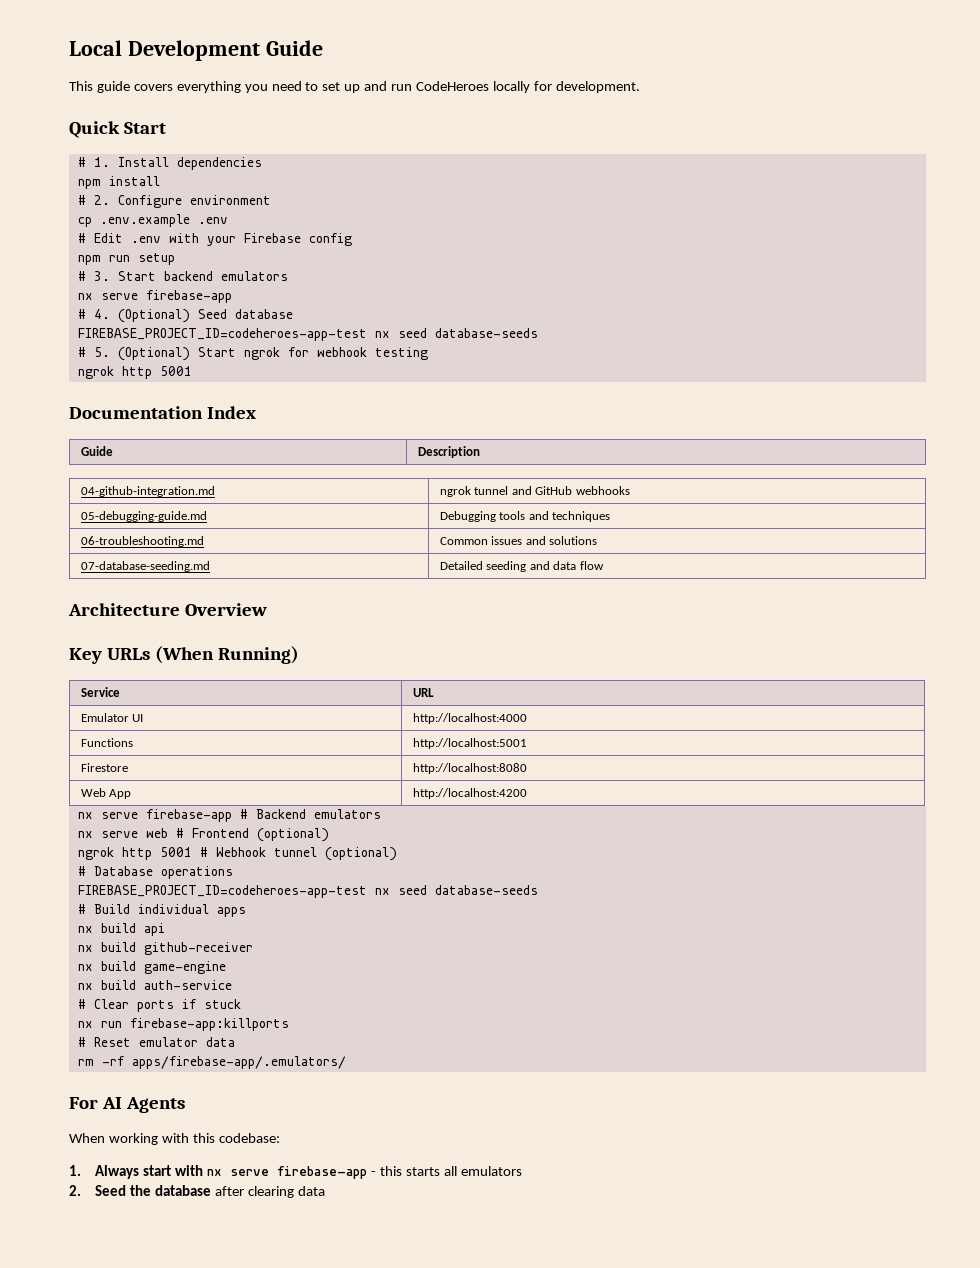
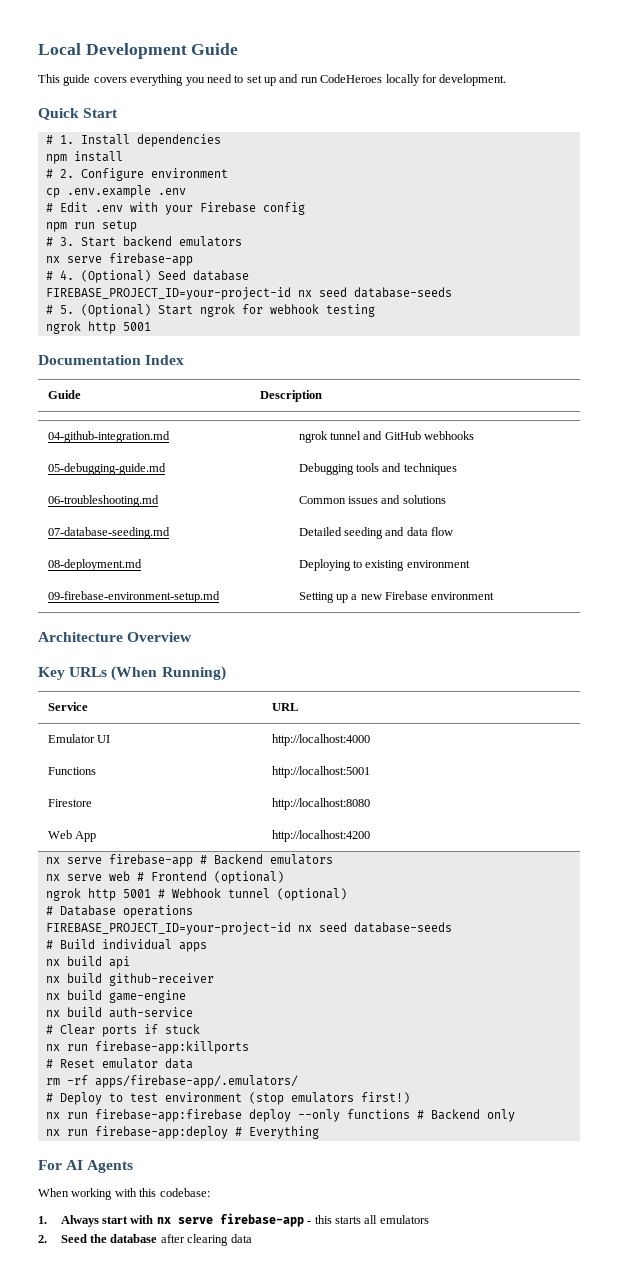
  # 4. (Optional) Seed database
- FIREBASE_PROJECT_ID=codeheroes-app-test nx seed database-seeds
+ FIREBASE_PROJECT_ID=your-project-id nx seed database-seeds
+ 08-deployment.md | Deploying to existing environment
+ 09-firebase-environment-setup.md | Setting up a new Firebase environment
  # Database operations
- FIREBASE_PROJECT_ID=codeheroes-app-test nx seed database-seeds
+ FIREBASE_PROJECT_ID=your-project-id nx seed database-seeds
+ # Deploy to test environment (stop emulators first!)
+ nx run firebase-app:firebase deploy --only functions # Backend only
+ nx run firebase-app:deploy # Everything

